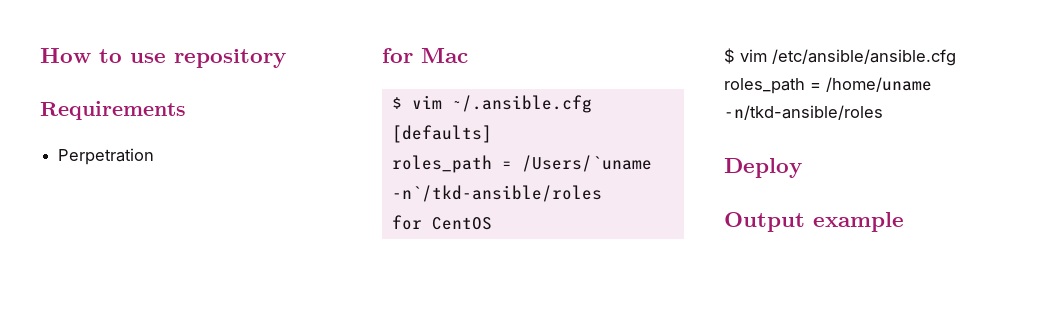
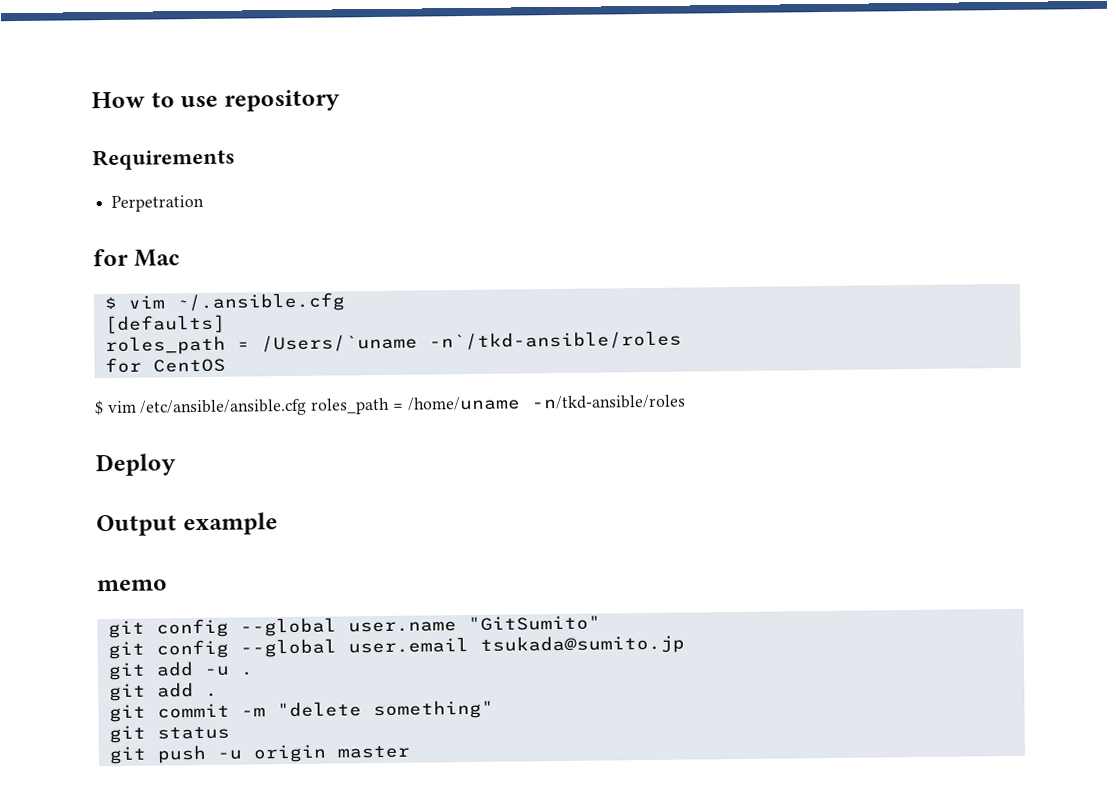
+ memo
+ git config --global user.name "GitSumito"
+ git config --global user.email tsukada@sumito.jp
+ git add -u .
+ git add .
+ git commit -m "delete something"
+ git status
+ git push -u origin master

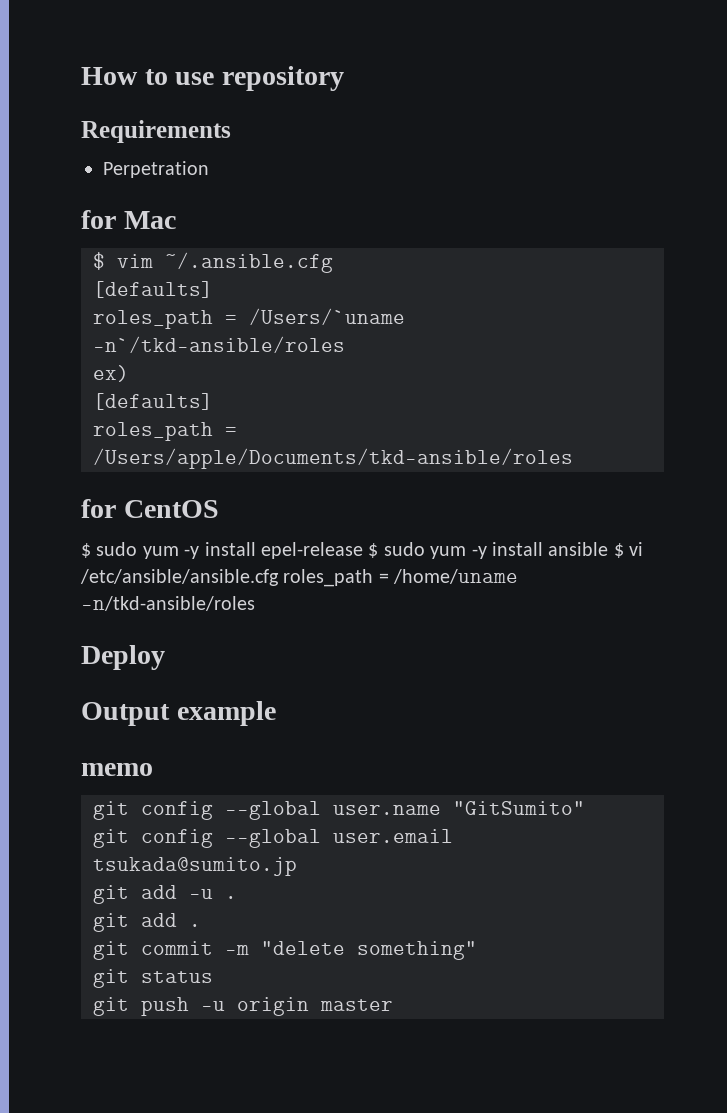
+ ex)
+ [defaults]
+ roles_path = /Users/apple/Documents/tkd-ansible/roles
  for CentOS
- $ vim /etc/ansible/ansible.cfg roles_path = /home/uname -n/tkd-ansible/roles
+ $ sudo yum -y install epel-release $ sudo yum -y install ansible $ vi /etc/ansible/ansible.cfg roles_path = /home/uname -n/tkd-ansible/roles

